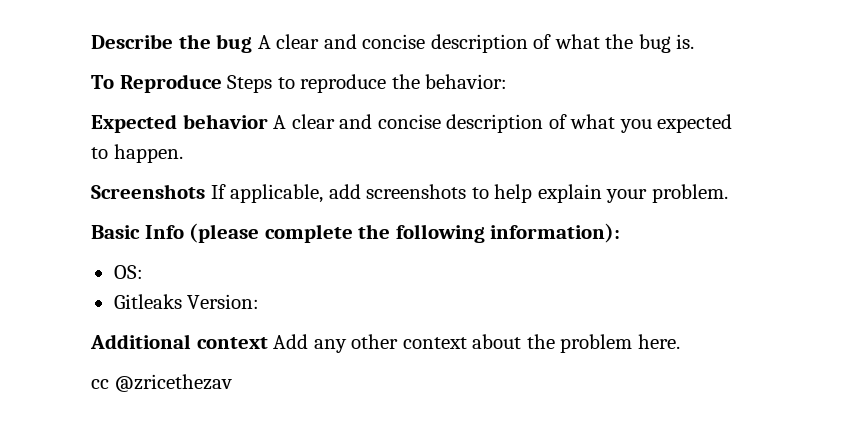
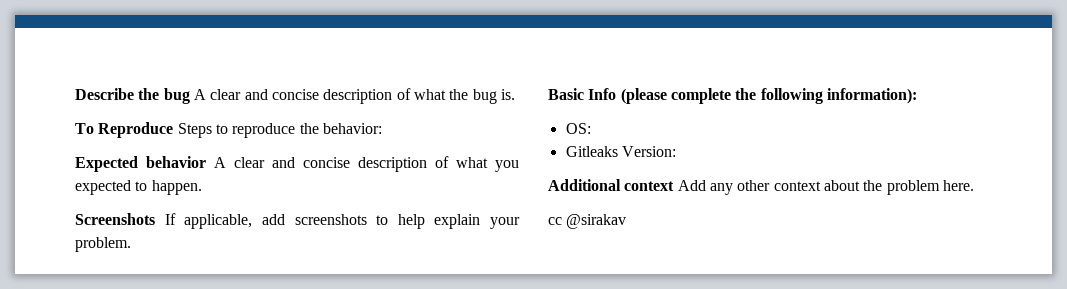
- cc @zricethezav
+ cc @sirakav

